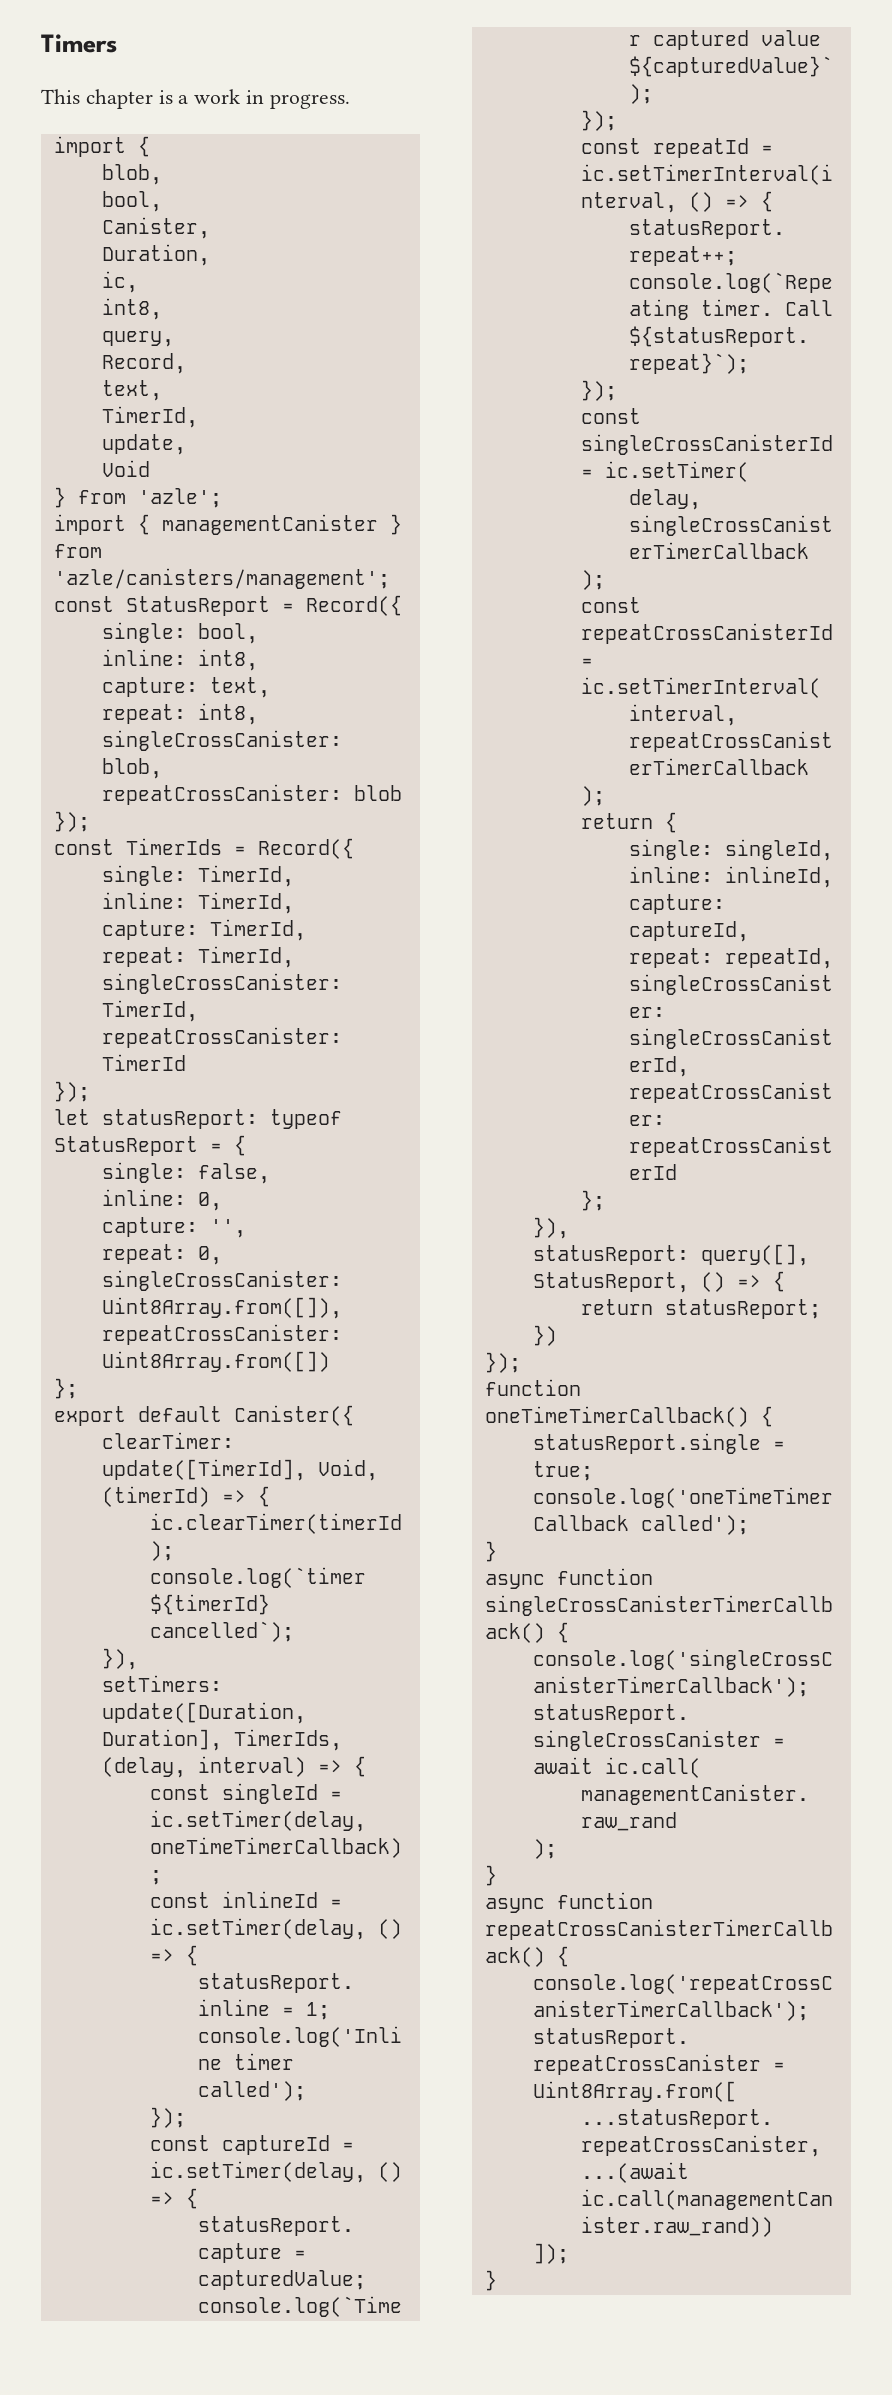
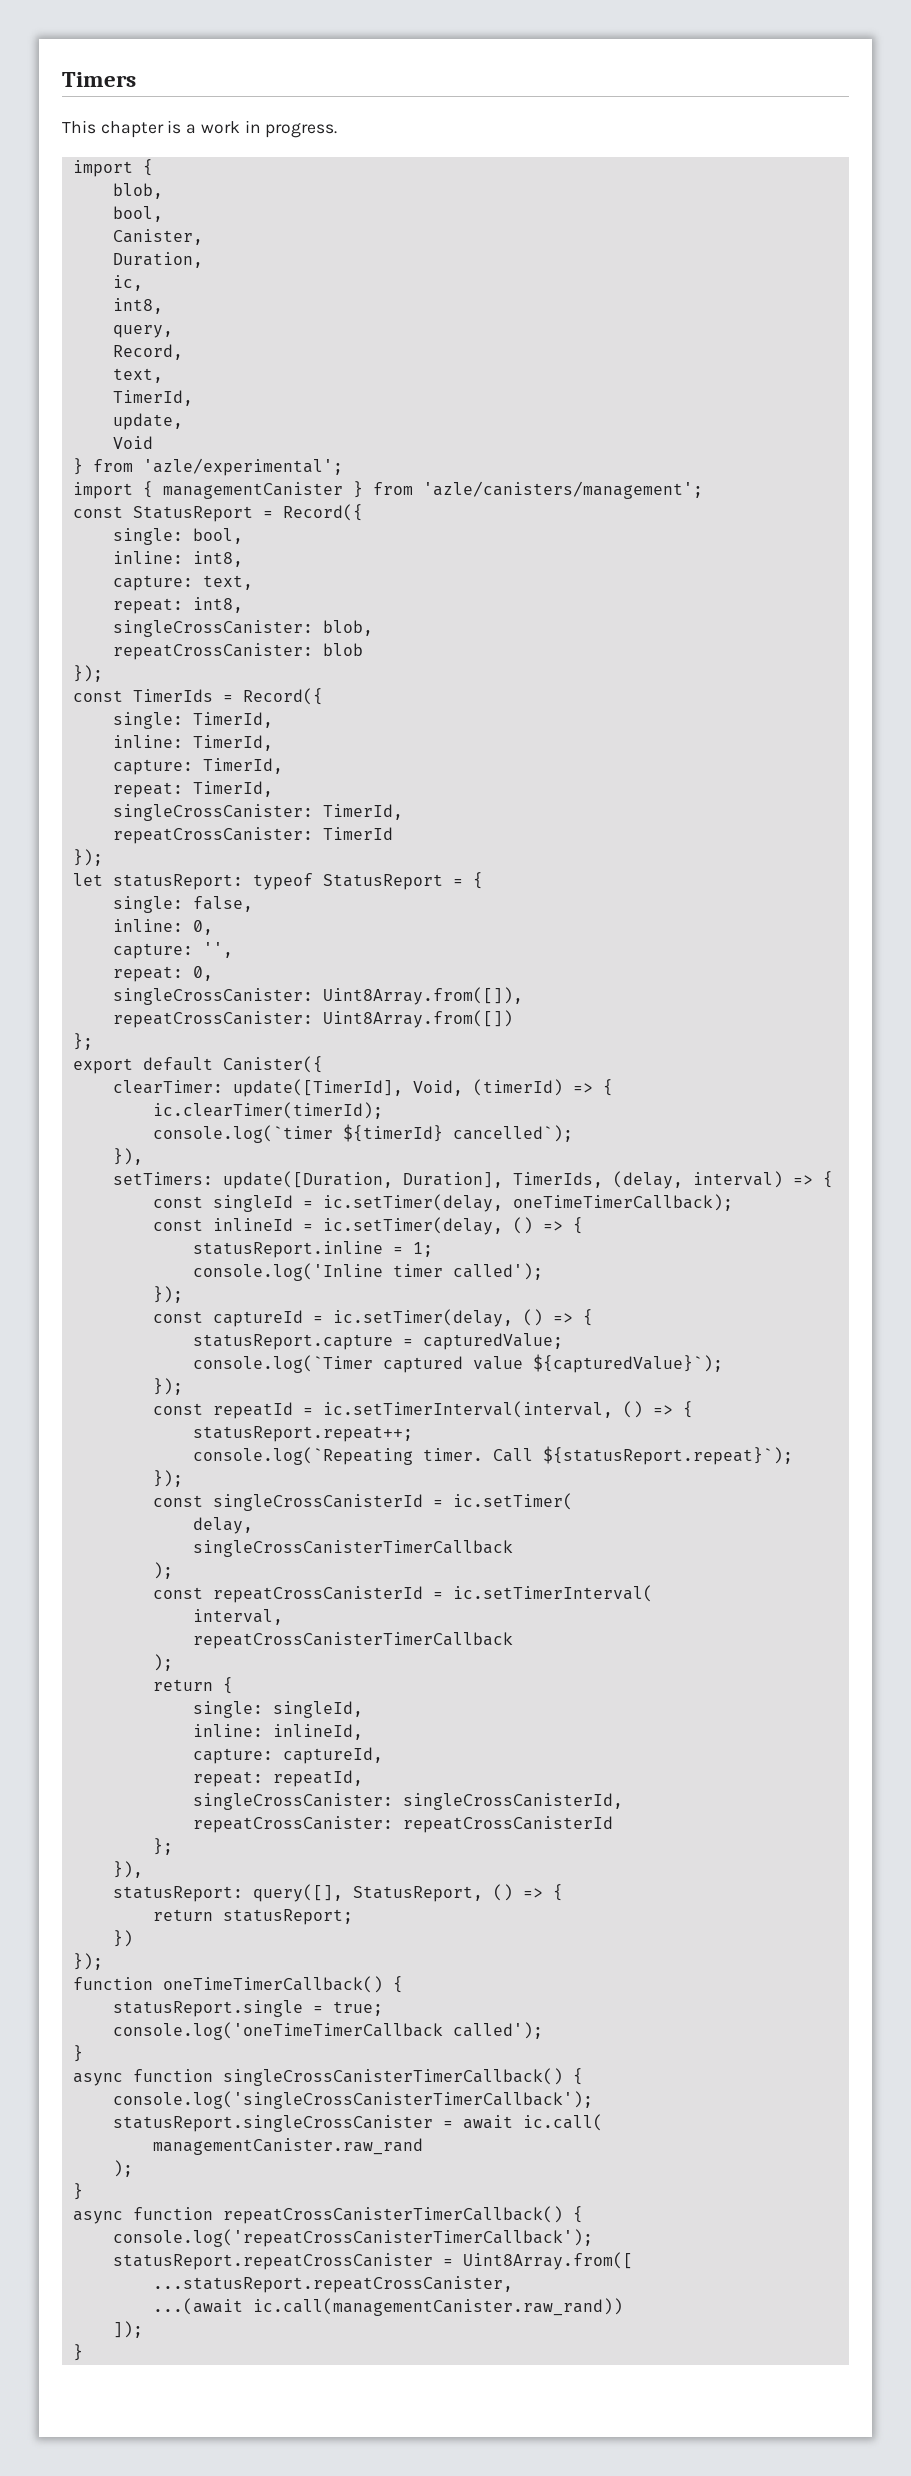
- } from 'azle';
+ } from 'azle/experimental';

